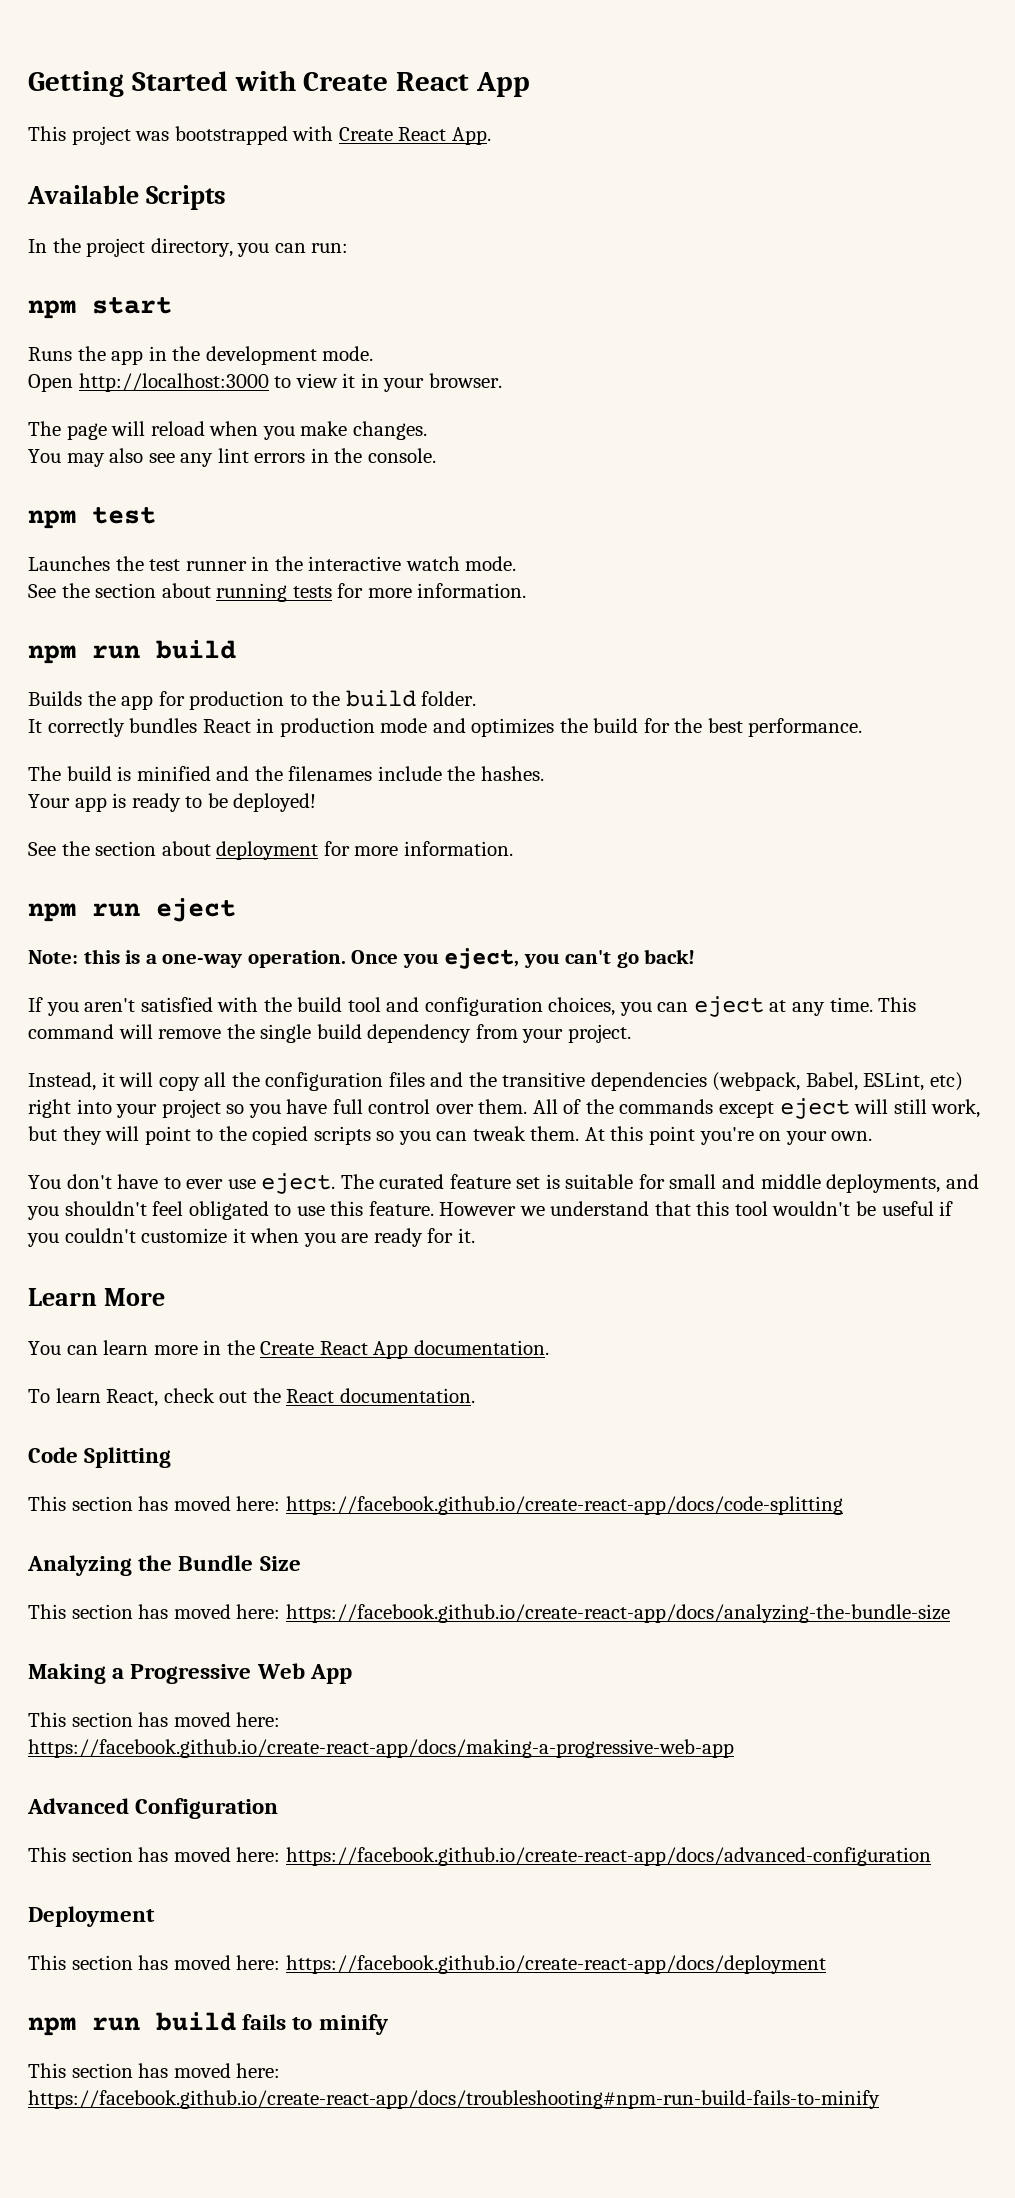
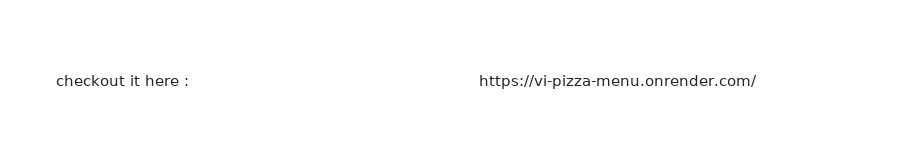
- Getting Started with Create React App
- This project was bootstrapped with Create React App.
- Available Scripts
- In the project directory, you can run:
- npm start
- Runs the app in the development mode.
- Open http://localhost:3000 to view it in your browser.
- The page will reload when you make changes.
- You may also see any lint errors in the console.
- npm test
- Launches the test runner in the interactive watch mode.
- See the section about running tests for more information.
- npm run build
- Builds the app for production to the build folder.
- It correctly bundles React in production mode and optimizes the build for the best performance.
- The build is minified and the filenames include the hashes.
- Your app is ready to be deployed!
- See the section about deployment for more information.
- npm run eject
- Note: this is a one-way operation. Once you eject, you can't go back!
- If you aren't satisfied with the build tool and configuration choices, you can eject at any time. This command will remove the single build dependency from your project.
- Instead, it will copy all the configuration files and the transitive dependencies (webpack, Babel, ESLint, etc) right into your project so you have full control over them. All of the commands except eject will still work, but they will point to the copied scripts so you can tweak them. At this point you're on your own.
- You don't have to ever use eject. The curated feature set is suitable for small and middle deployments, and you shouldn't feel obligated to use this feature. However we understand that this tool wouldn't be useful if you couldn't customize it when you are ready for it.
- Learn More
- You can learn more in the Create React App documentation.
- To learn React, check out the React documentation.
- Code Splitting
- This section has moved here: https://facebook.github.io/create-react-app/docs/code-splitting
- Analyzing the Bundle Size
- This section has moved here: https://facebook.github.io/create-react-app/docs/analyzing-the-bundle-size
- Making a Progressive Web App
- This section has moved here: https://facebook.github.io/create-react-app/docs/making-a-progressive-web-app
- Advanced Configuration
- This section has moved here: https://facebook.github.io/create-react-app/docs/advanced-configuration
- Deployment
- This section has moved here: https://facebook.github.io/create-react-app/docs/deployment
- npm run build fails to minify
- This section has moved here: https://facebook.github.io/create-react-app/docs/troubleshooting#npm-run-build-fails-to-minify
+ checkout it here : https://vi-pizza-menu.onrender.com/

